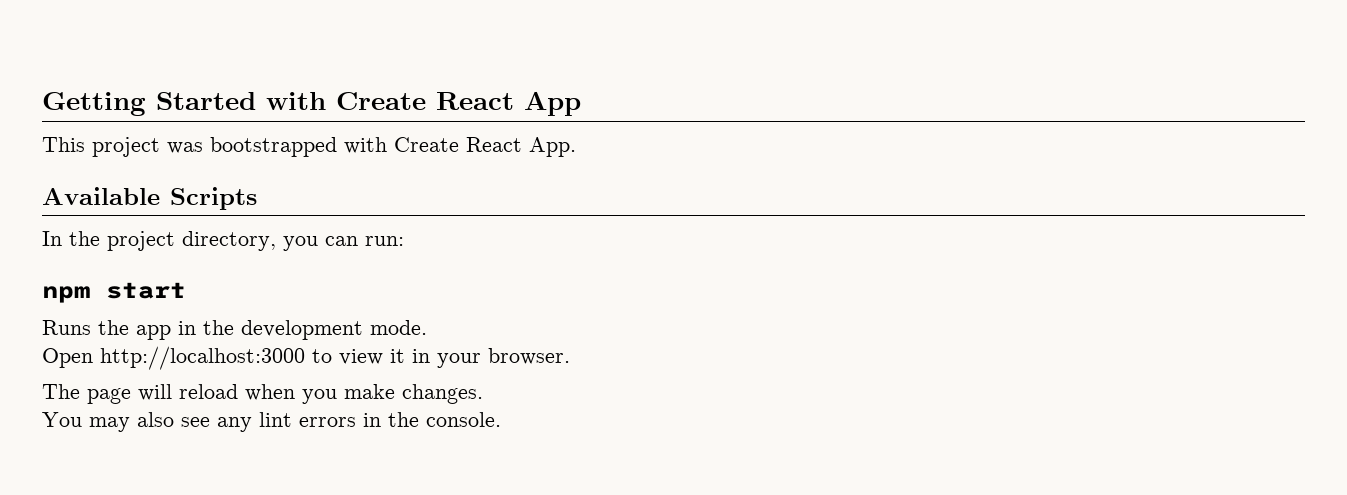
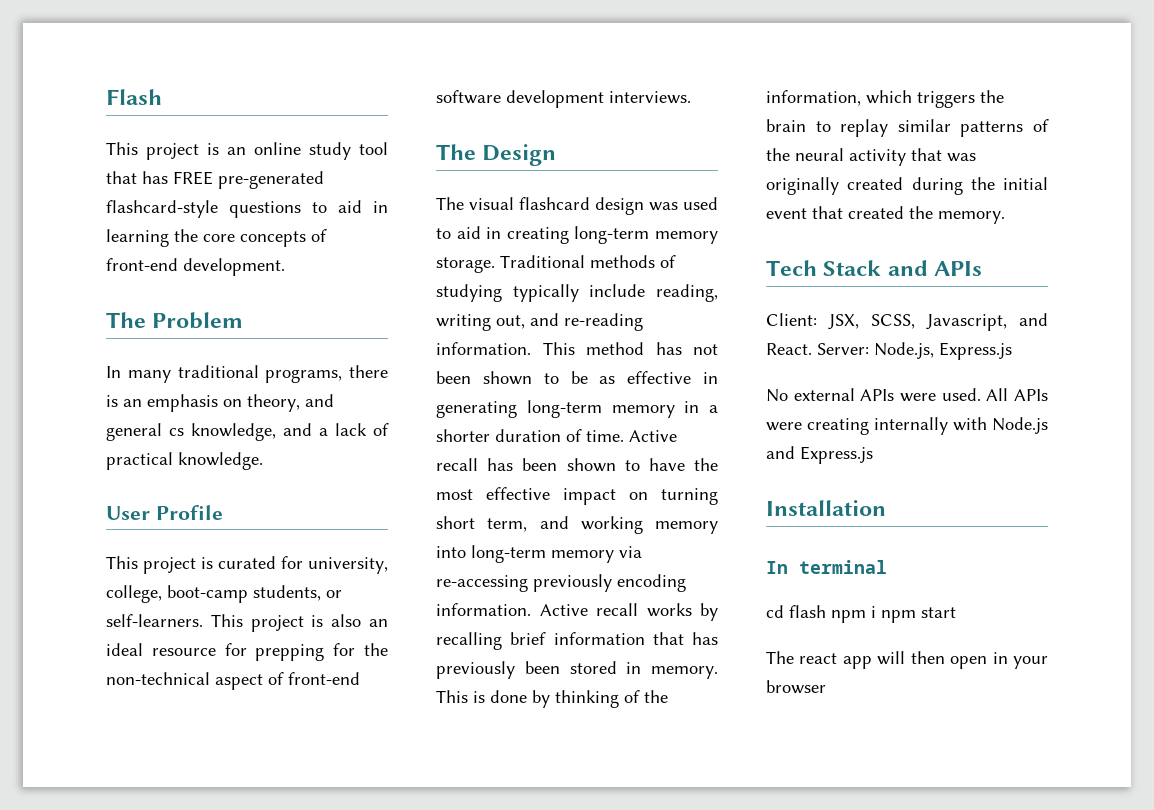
- Getting Started with Create React App
- This project was bootstrapped with Create React App.
- Available Scripts
- In the project directory, you can run:
- npm start
- Runs the app in the development mode.
- Open http://localhost:3000 to view it in your browser.
- The page will reload when you make changes.
- You may also see any lint errors in the console.
+ Flash
+ This project is an online study tool that has FREE pre-generated flashcard-style questions to aid in learning the core concepts of front-end development.
+ The Problem
+ In many traditional programs, there is an emphasis on theory, and general cs knowledge, and a lack of practical knowledge.
+ User Profile
+ This project is curated for university, college, boot-camp students, or self-learners. This project is also an ideal resource for prepping for the non-technical aspect of front-end software development interviews.
+ The Design
+ The visual flashcard design was used to aid in creating long-term memory storage. Traditional methods of studying typically include reading, writing out, and re-reading information. This method has not been shown to be as effective in generating long-term memory in a shorter duration of time. Active recall has been shown to have the most effective impact on turning short term, and working memory into long-term memory via re-accessing previously encoding information. Active recall works by recalling brief information that has previously been stored in memory. This is done by thinking of the information, which triggers the brain to replay similar patterns of the neural activity that was originally created during the initial event that created the memory.
+ Tech Stack and APIs
+ Client: JSX, SCSS, Javascript, and React. Server: Node.js, Express.js
+ No external APIs were used. All APIs were creating internally with Node.js and Express.js
+ Installation
+ In terminal
+ cd flash npm i npm start
+ The react app will then open in your browser

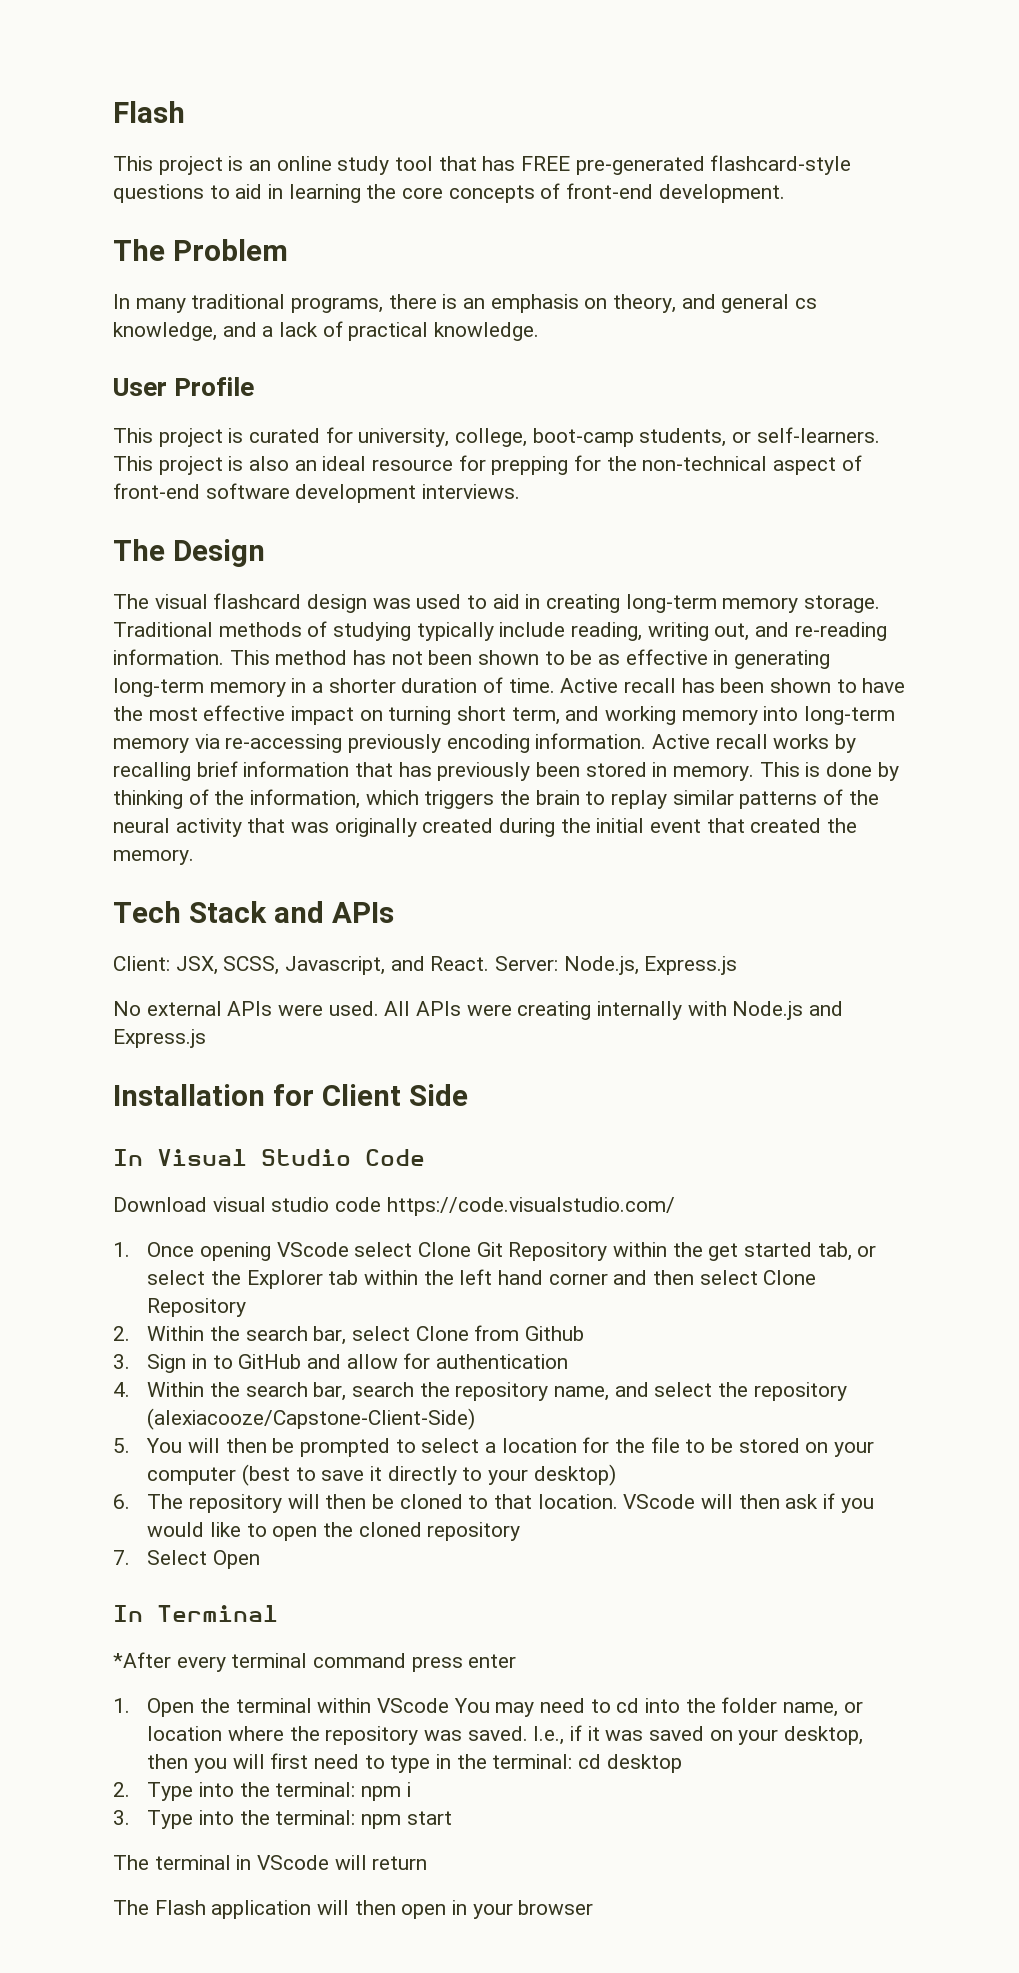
- Installation
- In terminal
- cd flash npm i npm start
- The react app will then open in your browser
+ Installation for Client Side
+ In Visual Studio Code
+ Download visual studio code https://code.visualstudio.com/
+ 1. Once opening VScode select Clone Git Repository within the get started tab, or select the Explorer tab within the left hand corner and then select Clone Repository
+ 2. Within the search bar, select Clone from Github
+ 3. Sign in to GitHub and allow for authentication
+ 4. Within the search bar, search the repository name, and select the repository (alexiacooze/Capstone-Client-Side)
+ 5. You will then be prompted to select a location for the file to be stored on your computer (best to save it directly to your desktop)
+ 6. The repository will then be cloned to that location. VScode will then ask if you would like to open the cloned repository
+ 7. Select Open
+ In Terminal
+ *After every terminal command press enter
+ 1. Open the terminal within VScode You may need to cd into the folder name, or location where the repository was saved. I.e., if it was saved on your desktop, then you will first need to type in the terminal: cd desktop
+ 2. Type into the terminal: npm i
+ 3. Type into the terminal: npm start
+ The terminal in VScode will return
+ The Flash application will then open in your browser

